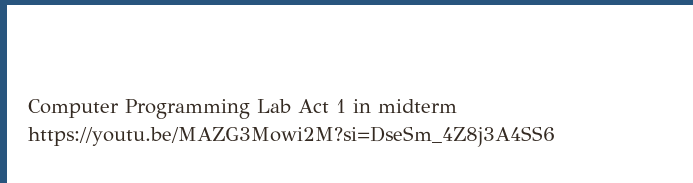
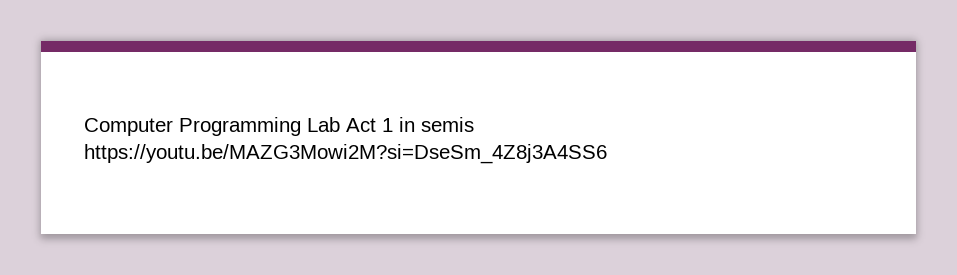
- Computer Programming Lab Act 1 in midterm https://youtu.be/MAZG3Mowi2M?si=DseSm_4Z8j3A4SS6
+ Computer Programming Lab Act 1 in semis https://youtu.be/MAZG3Mowi2M?si=DseSm_4Z8j3A4SS6

